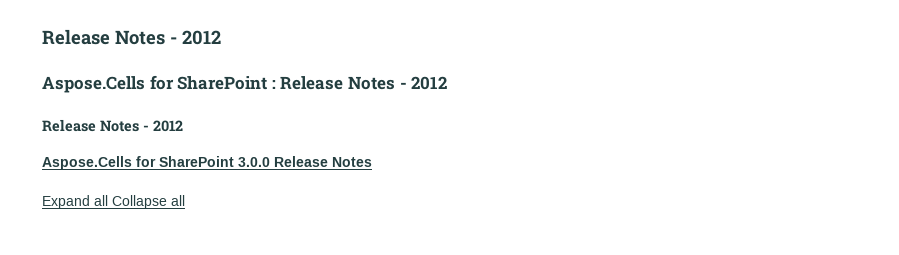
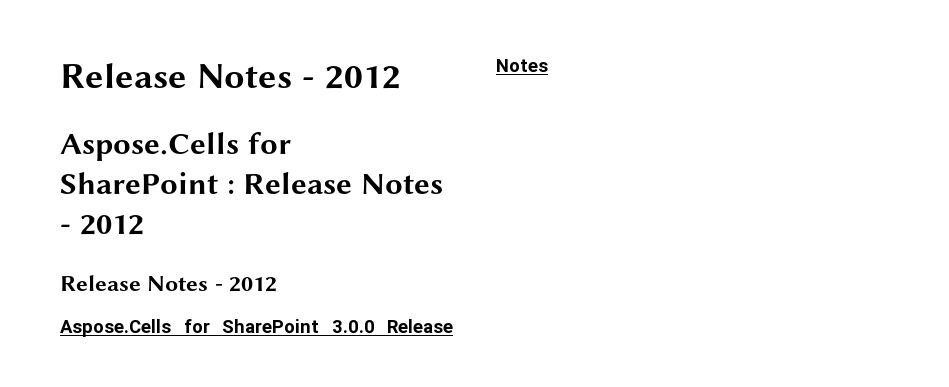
- Expand all Collapse all

